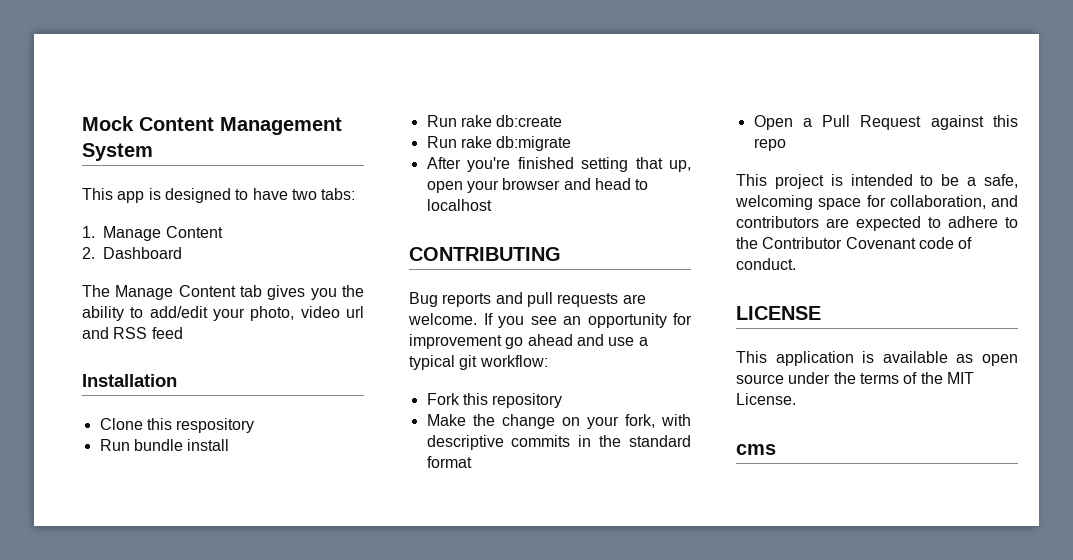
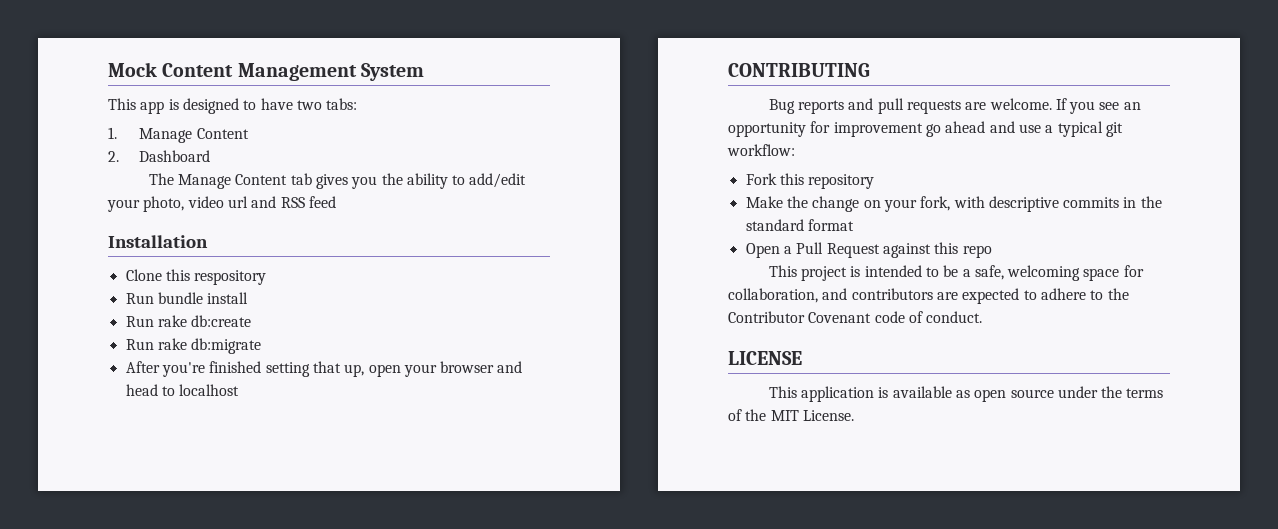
- cms

